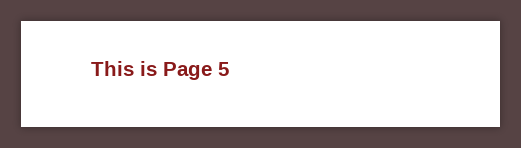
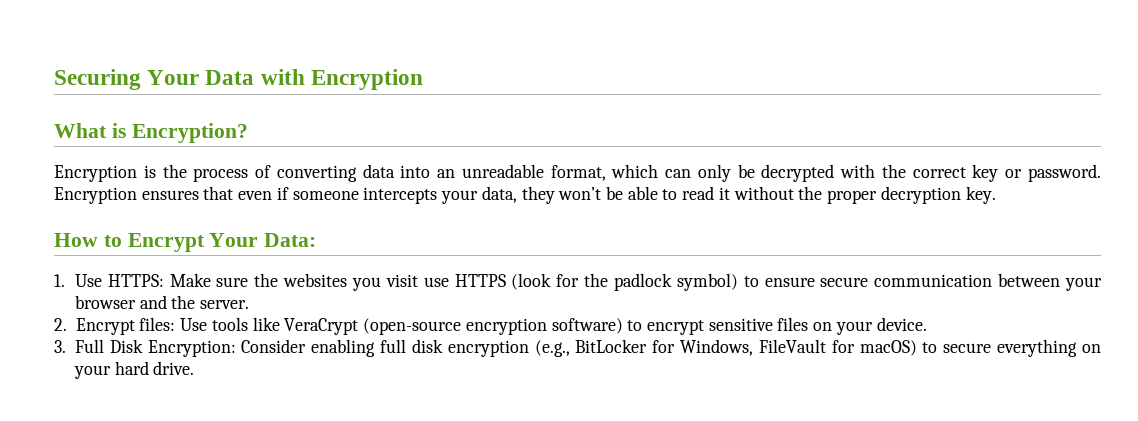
- This is Page 5
+ Securing Your Data with Encryption
+ What is Encryption?
+ Encryption is the process of converting data into an unreadable format, which can only be decrypted with the correct key or password. Encryption ensures that even if someone intercepts your data, they won’t be able to read it without the proper decryption key.
+ How to Encrypt Your Data:
+ 1. Use HTTPS: Make sure the websites you visit use HTTPS (look for the padlock symbol) to ensure secure communication between your browser and the server.
+ 2. Encrypt files: Use tools like VeraCrypt (open-source encryption software) to encrypt sensitive files on your device.
+ 3. Full Disk Encryption: Consider enabling full disk encryption (e.g., BitLocker for Windows, FileVault for macOS) to secure everything on your hard drive.

